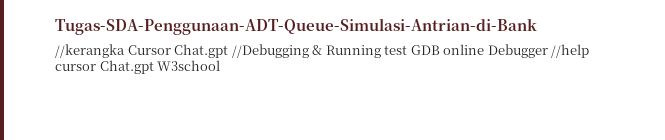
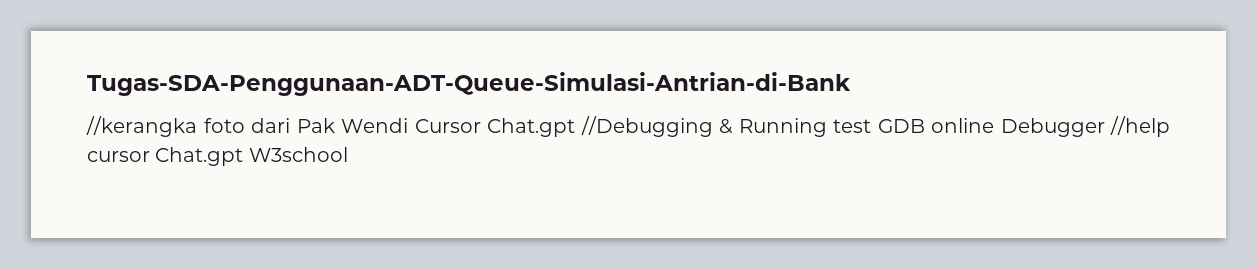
- //kerangka Cursor Chat.gpt //Debugging & Running test GDB online Debugger //help cursor Chat.gpt W3school
+ //kerangka foto dari Pak Wendi Cursor Chat.gpt //Debugging & Running test GDB online Debugger //help cursor Chat.gpt W3school

